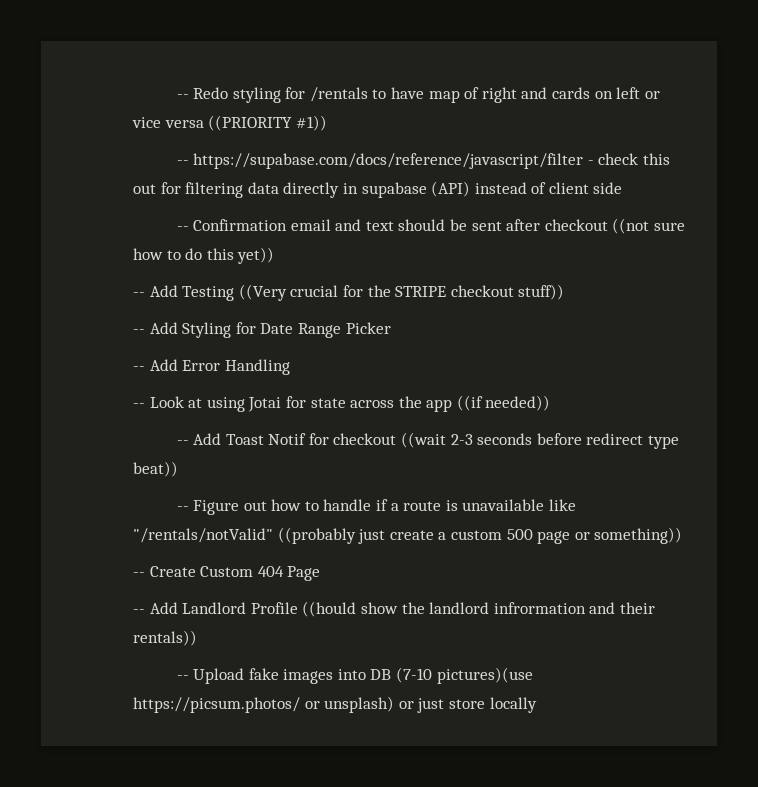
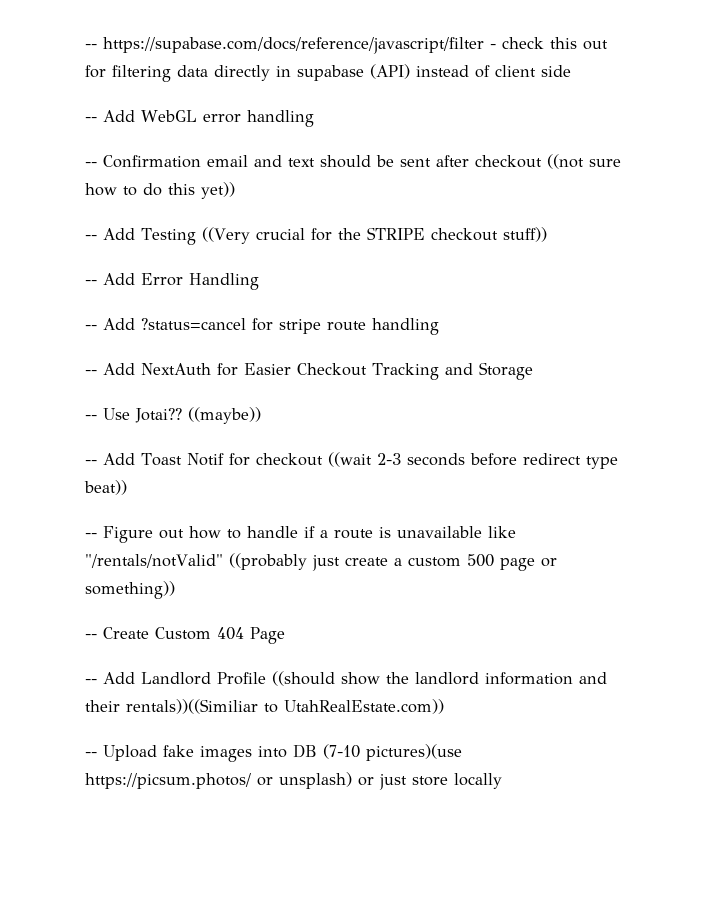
- -- Redo styling for /rentals to have map of right and cards on left or vice versa ((PRIORITY #1))
+ -- Add WebGL error handling
- -- Add Styling for Date Range Picker
- -- Look at using Jotai for state across the app ((if needed))
+ -- Add ?status=cancel for stripe route handling
+ -- Add NextAuth for Easier Checkout Tracking and Storage
+ -- Use Jotai?? ((maybe))
- -- Add Landlord Profile ((hould show the landlord infrormation and their rentals))
+ -- Add Landlord Profile ((should show the landlord information and their rentals))((Similiar to UtahRealEstate.com))

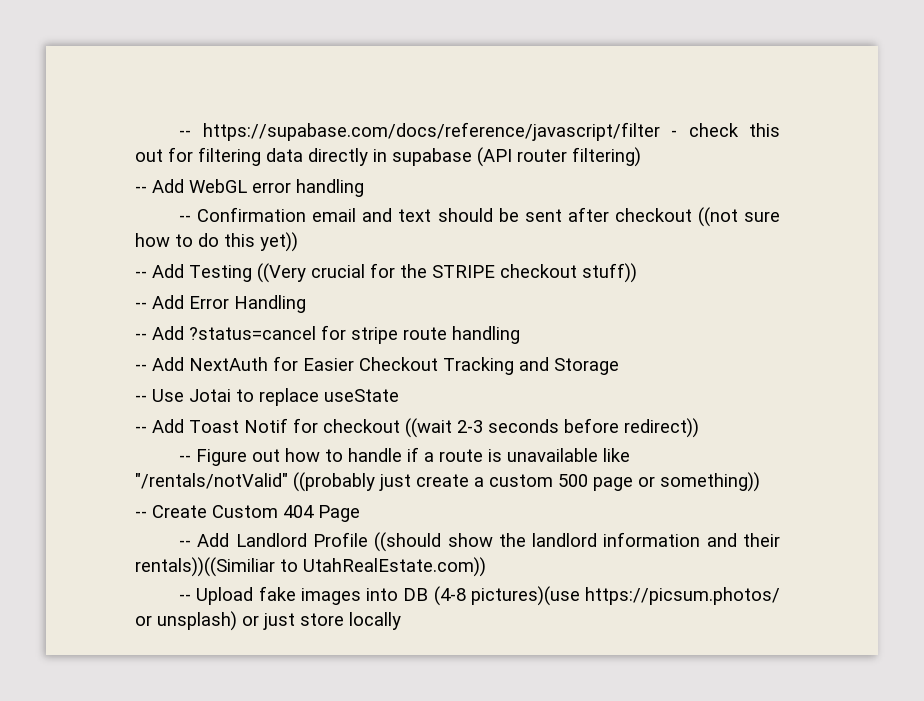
- -- https://supabase.com/docs/reference/javascript/filter - check this out for filtering data directly in supabase (API) instead of client side
+ -- https://supabase.com/docs/reference/javascript/filter - check this out for filtering data directly in supabase (API router filtering)
- -- Use Jotai?? ((maybe))
+ -- Use Jotai to replace useState
- -- Add Toast Notif for checkout ((wait 2-3 seconds before redirect type beat))
+ -- Add Toast Notif for checkout ((wait 2-3 seconds before redirect))
- -- Upload fake images into DB (7-10 pictures)(use https://picsum.photos/ or unsplash) or just store locally
+ -- Upload fake images into DB (4-8 pictures)(use https://picsum.photos/ or unsplash) or just store locally

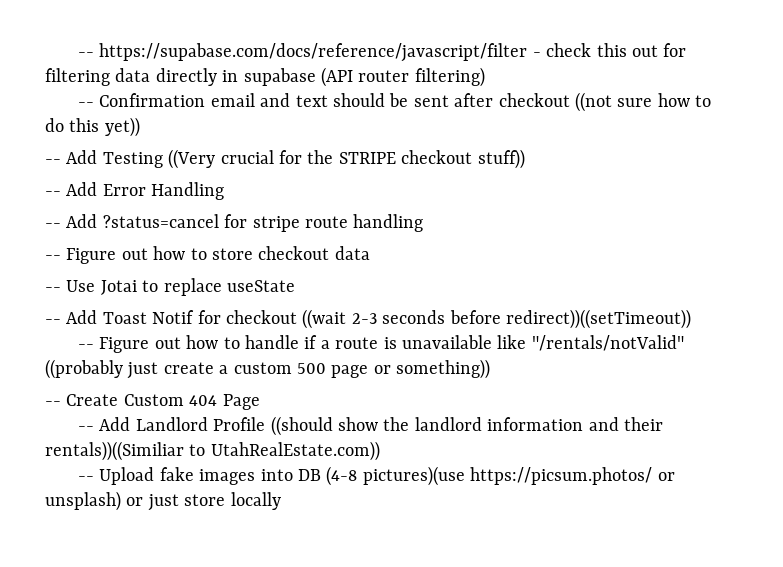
- -- Add WebGL error handling
- -- Add NextAuth for Easier Checkout Tracking and Storage
+ -- Figure out how to store checkout data
- -- Add Toast Notif for checkout ((wait 2-3 seconds before redirect))
+ -- Add Toast Notif for checkout ((wait 2-3 seconds before redirect))((setTimeout))

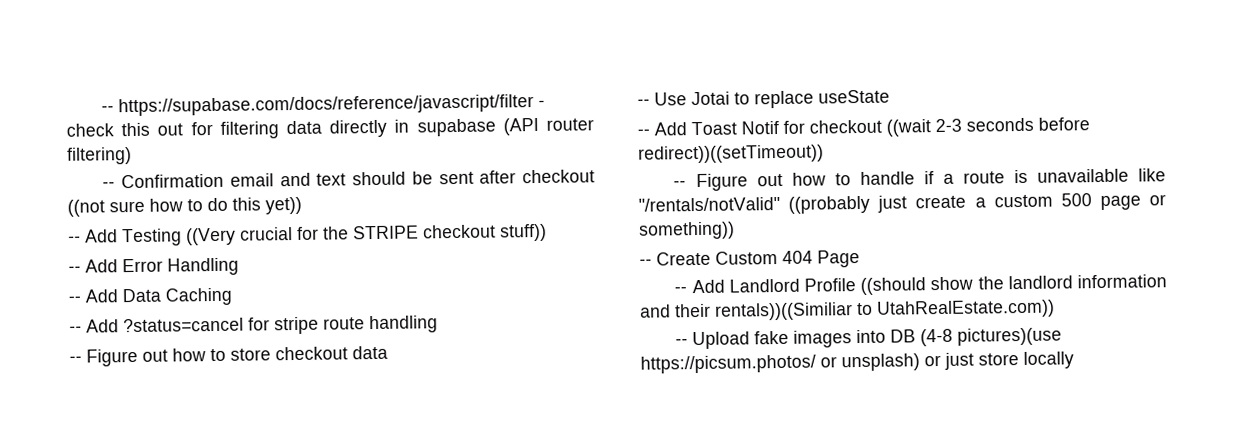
+ -- Add Data Caching

